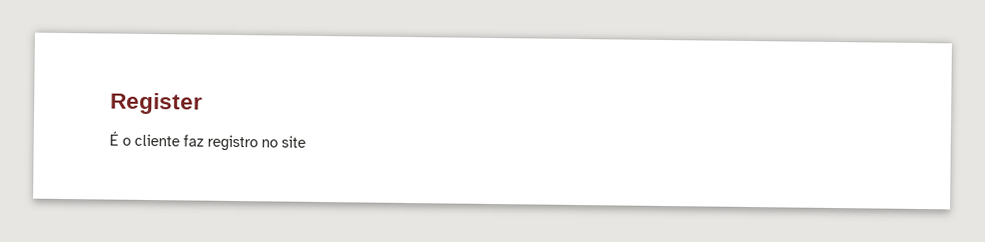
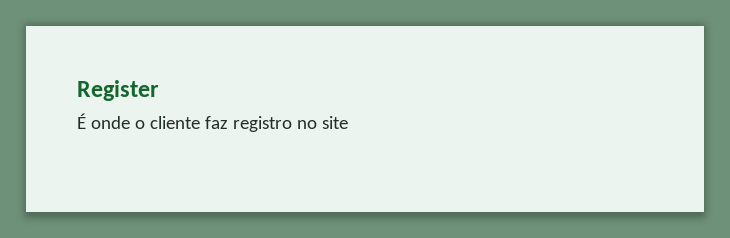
- É o cliente faz registro no site
+ É onde o cliente faz registro no site

